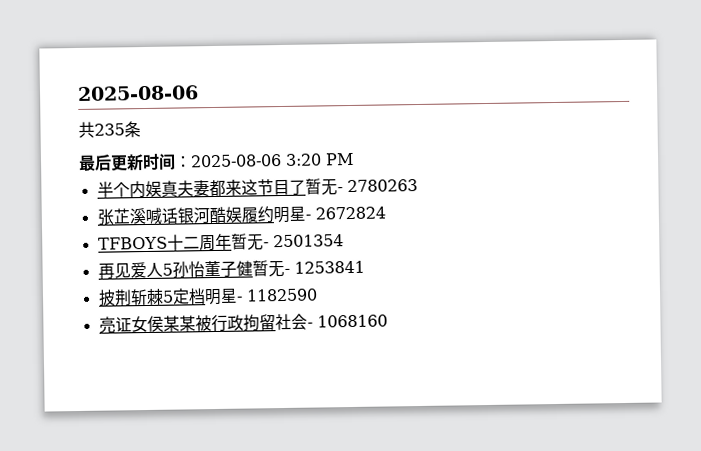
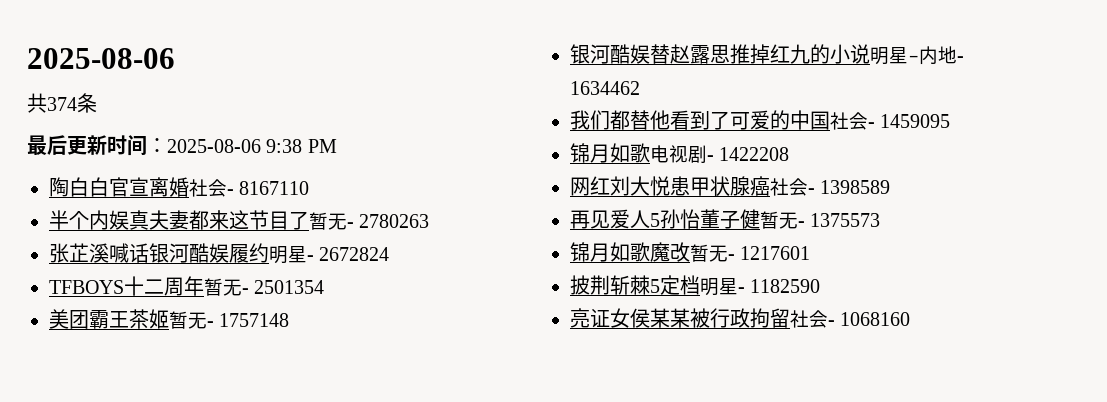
- 共235条
+ 共374条
- 最后更新时间：2025-08-06 3:20 PM
+ 最后更新时间：2025-08-06 9:38 PM
+ 陶白白官宣离婚社会- 8167110
+ 美团霸王茶姬暂无- 1757148
+ 银河酷娱替赵露思推掉红九的小说明星-内地- 1634462
+ 我们都替他看到了可爱的中国社会- 1459095
+ 锦月如歌电视剧- 1422208
+ 网红刘大悦患甲状腺癌社会- 1398589
- 再见爱人5孙怡董子健暂无- 1253841
+ 再见爱人5孙怡董子健暂无- 1375573
+ 锦月如歌魔改暂无- 1217601

